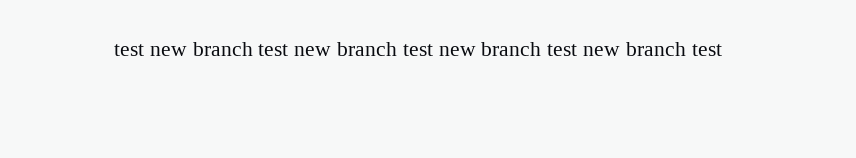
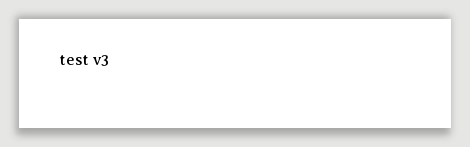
- test new branch test new branch test new branch test new branch test
+ test v3

